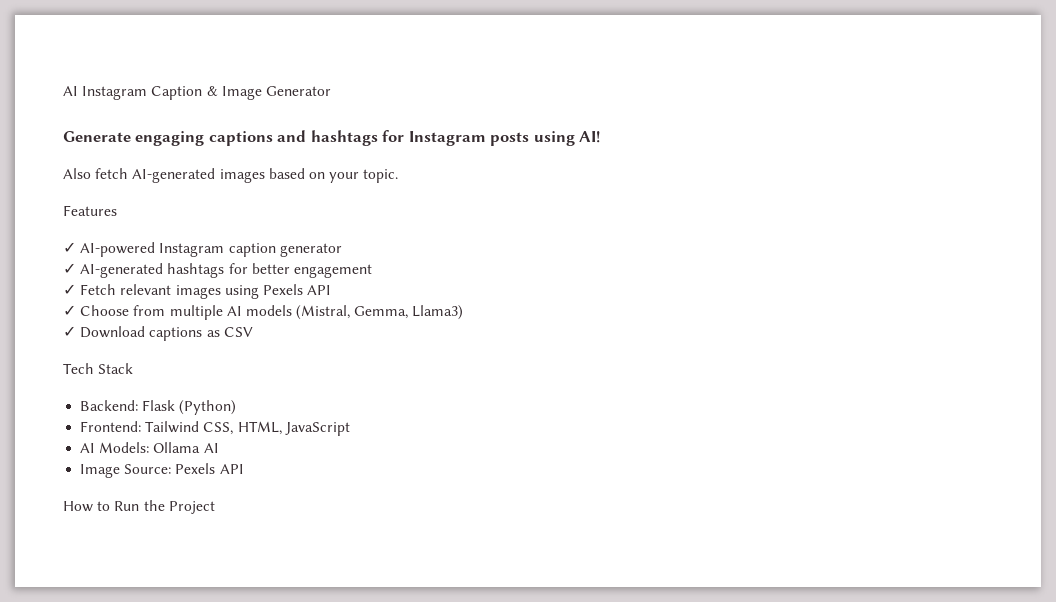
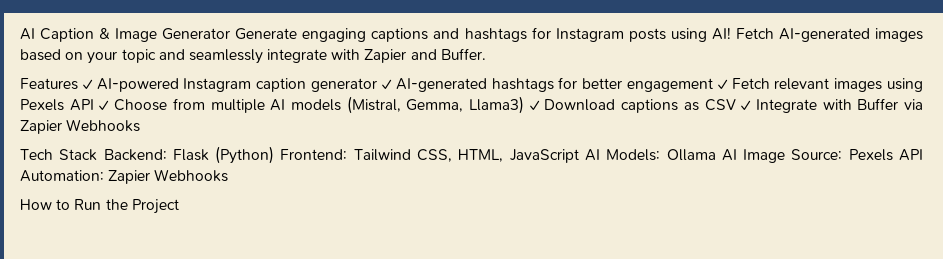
- AI Instagram Caption & Image Generator
- Generate engaging captions and hashtags for Instagram posts using AI!
- Also fetch AI-generated images based on your topic.
+ AI Caption & Image Generator Generate engaging captions and hashtags for Instagram posts using AI! Fetch AI-generated images based on your topic and seamlessly integrate with Zapier and Buffer.
- Features
- ✓ AI-powered Instagram caption generator
- ✓ AI-generated hashtags for better engagement
- ✓ Fetch relevant images using Pexels API
- ✓ Choose from multiple AI models (Mistral, Gemma, Llama3)
- ✓ Download captions as CSV
+ Features ✓ AI-powered Instagram caption generator ✓ AI-generated hashtags for better engagement ✓ Fetch relevant images using Pexels API ✓ Choose from multiple AI models (Mistral, Gemma, Llama3) ✓ Download captions as CSV ✓ Integrate with Buffer via Zapier Webhooks
- Tech Stack
- Backend: Flask (Python)
- Frontend: Tailwind CSS, HTML, JavaScript
- AI Models: Ollama AI
- Image Source: Pexels API
+ Tech Stack Backend: Flask (Python) Frontend: Tailwind CSS, HTML, JavaScript AI Models: Ollama AI Image Source: Pexels API Automation: Zapier Webhooks

